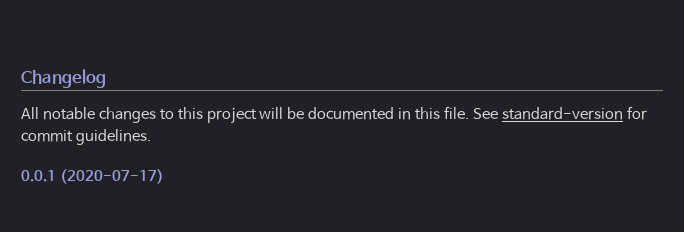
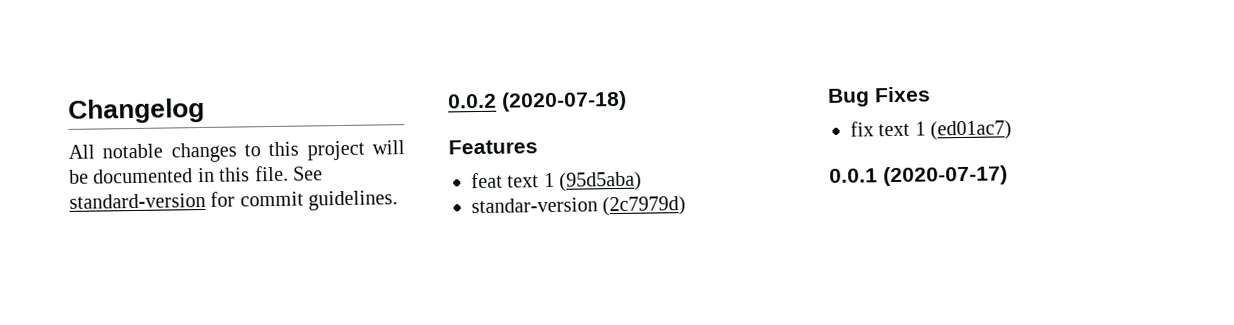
+ 0.0.2 (2020-07-18)
+ Features
+ feat text 1 (95d5aba)
+ standar-version (2c7979d)
+ Bug Fixes
+ fix text 1 (ed01ac7)

